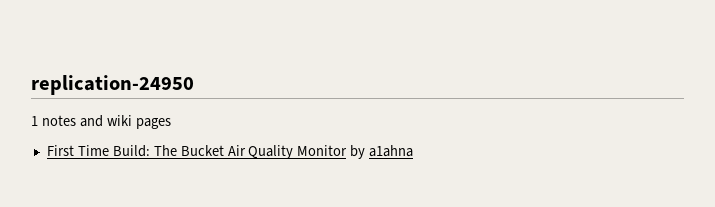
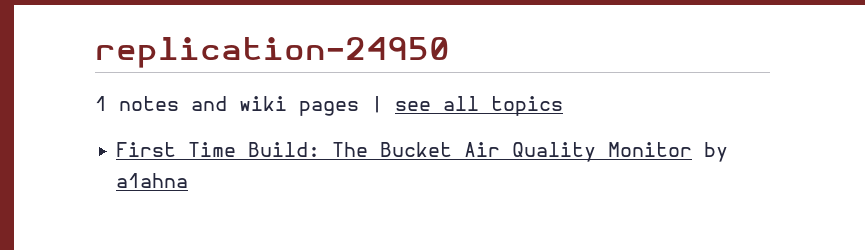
- 1 notes and wiki pages
+ 1 notes and wiki pages | see all topics

